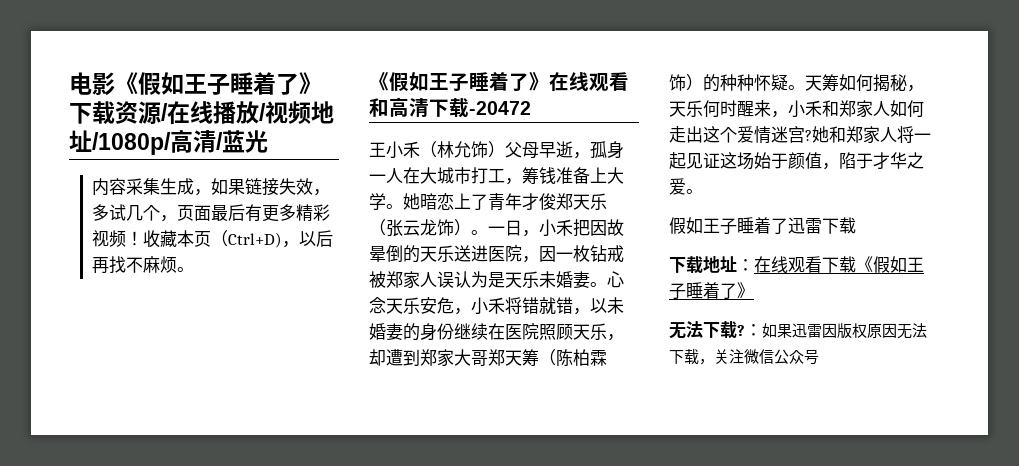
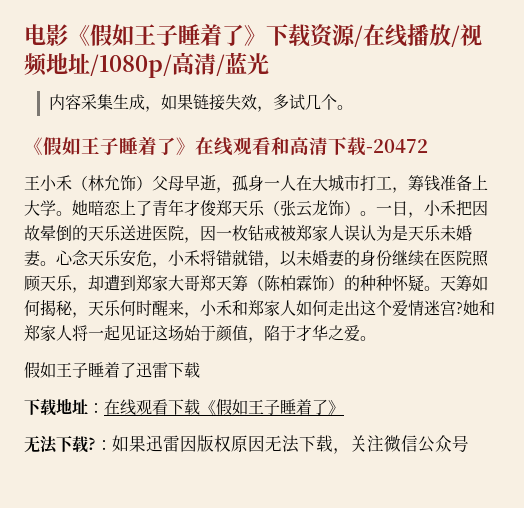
- 内容采集生成，如果链接失效，多试几个，页面最后有更多精彩视频！收藏本页（Ctrl+D)，以后再找不麻烦。
+ 内容采集生成，如果链接失效，多试几个。

